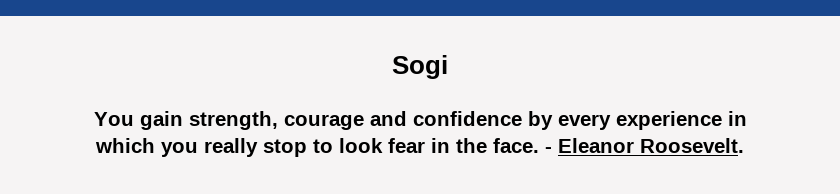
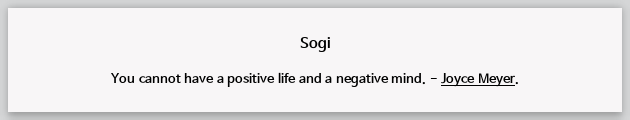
- You gain strength, courage and confidence by every experience in which you really stop to look fear in the face. - Eleanor Roosevelt.
+ You cannot have a positive life and a negative mind. - Joyce Meyer.

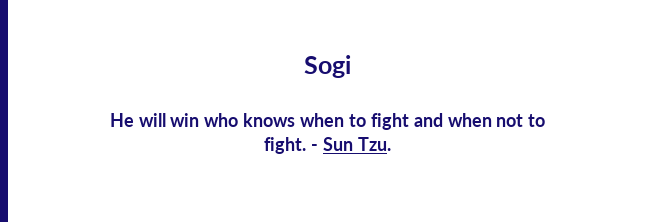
- You cannot have a positive life and a negative mind. - Joyce Meyer.
+ He will win who knows when to fight and when not to fight. - Sun Tzu.

